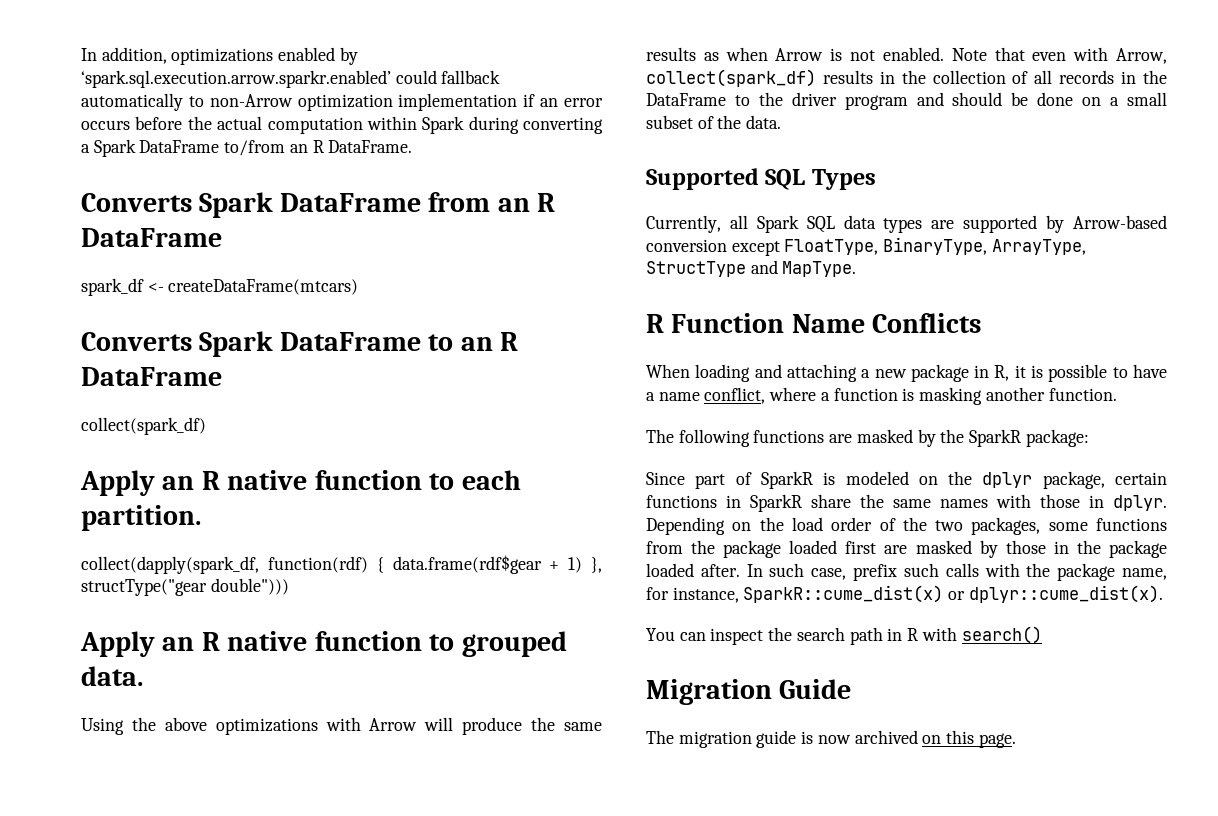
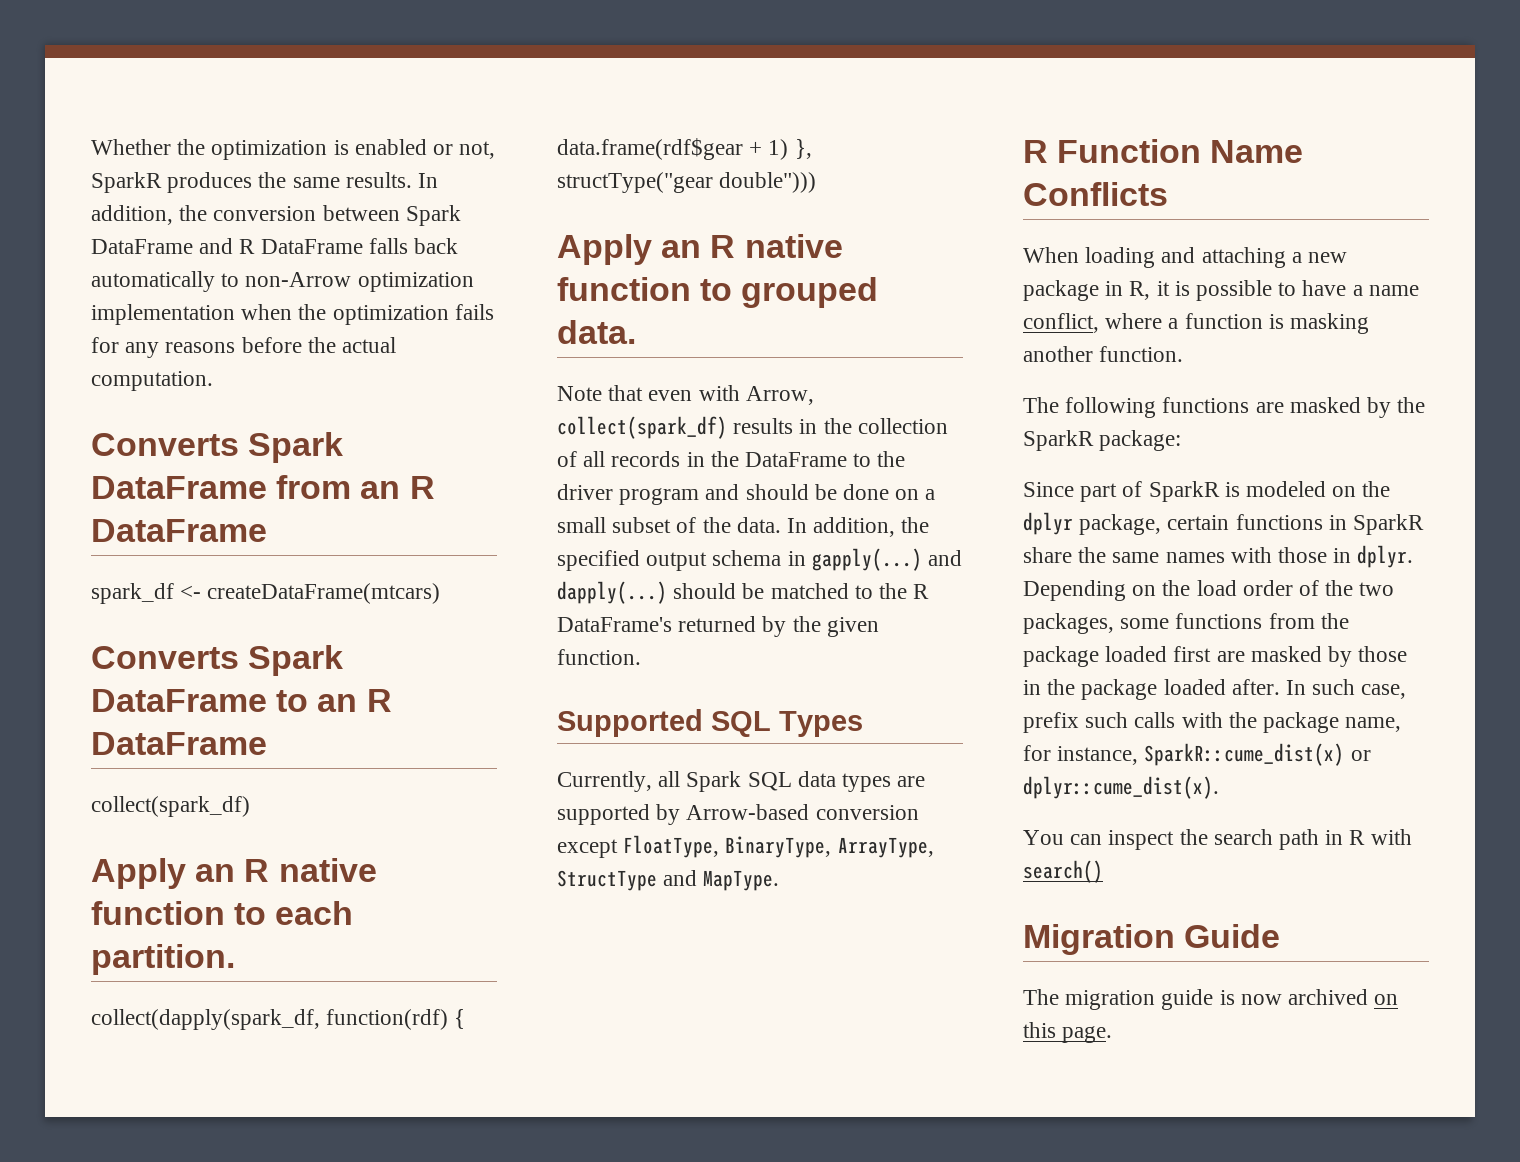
- In addition, optimizations enabled by ‘spark.sql.execution.arrow.sparkr.enabled’ could fallback automatically to non-Arrow optimization implementation if an error occurs before the actual computation within Spark during converting a Spark DataFrame to/from an R DataFrame.
+ Whether the optimization is enabled or not, SparkR produces the same results. In addition, the conversion between Spark DataFrame and R DataFrame falls back automatically to non-Arrow optimization implementation when the optimization fails for any reasons before the actual computation.
- Using the above optimizations with Arrow will produce the same results as when Arrow is not enabled.
+ In addition, the specified output schema in gapply(...) and dapply(...) should be matched to the R DataFrame's returned by the given function.

